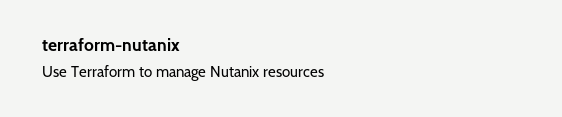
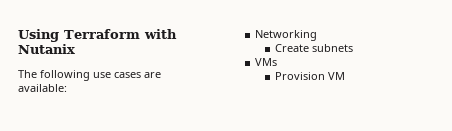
- terraform-nutanix
- Use Terraform to manage Nutanix resources
+ Using Terraform with Nutanix
+ The following use cases are available:
+ Networking
+ Create subnets
+ VMs
+ Provision VM

